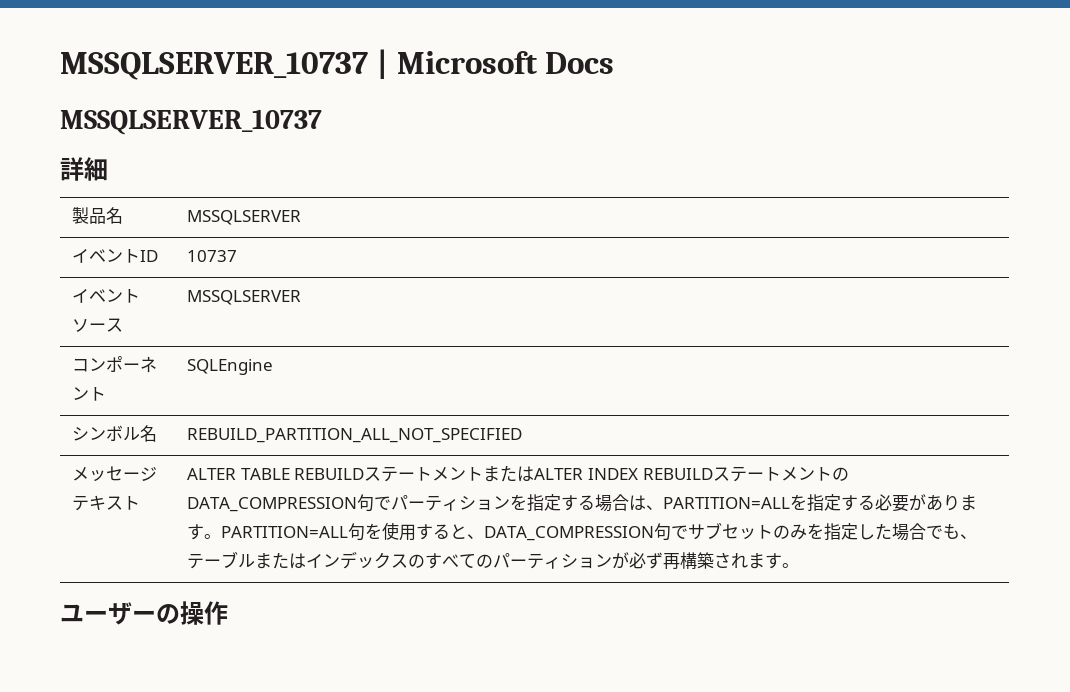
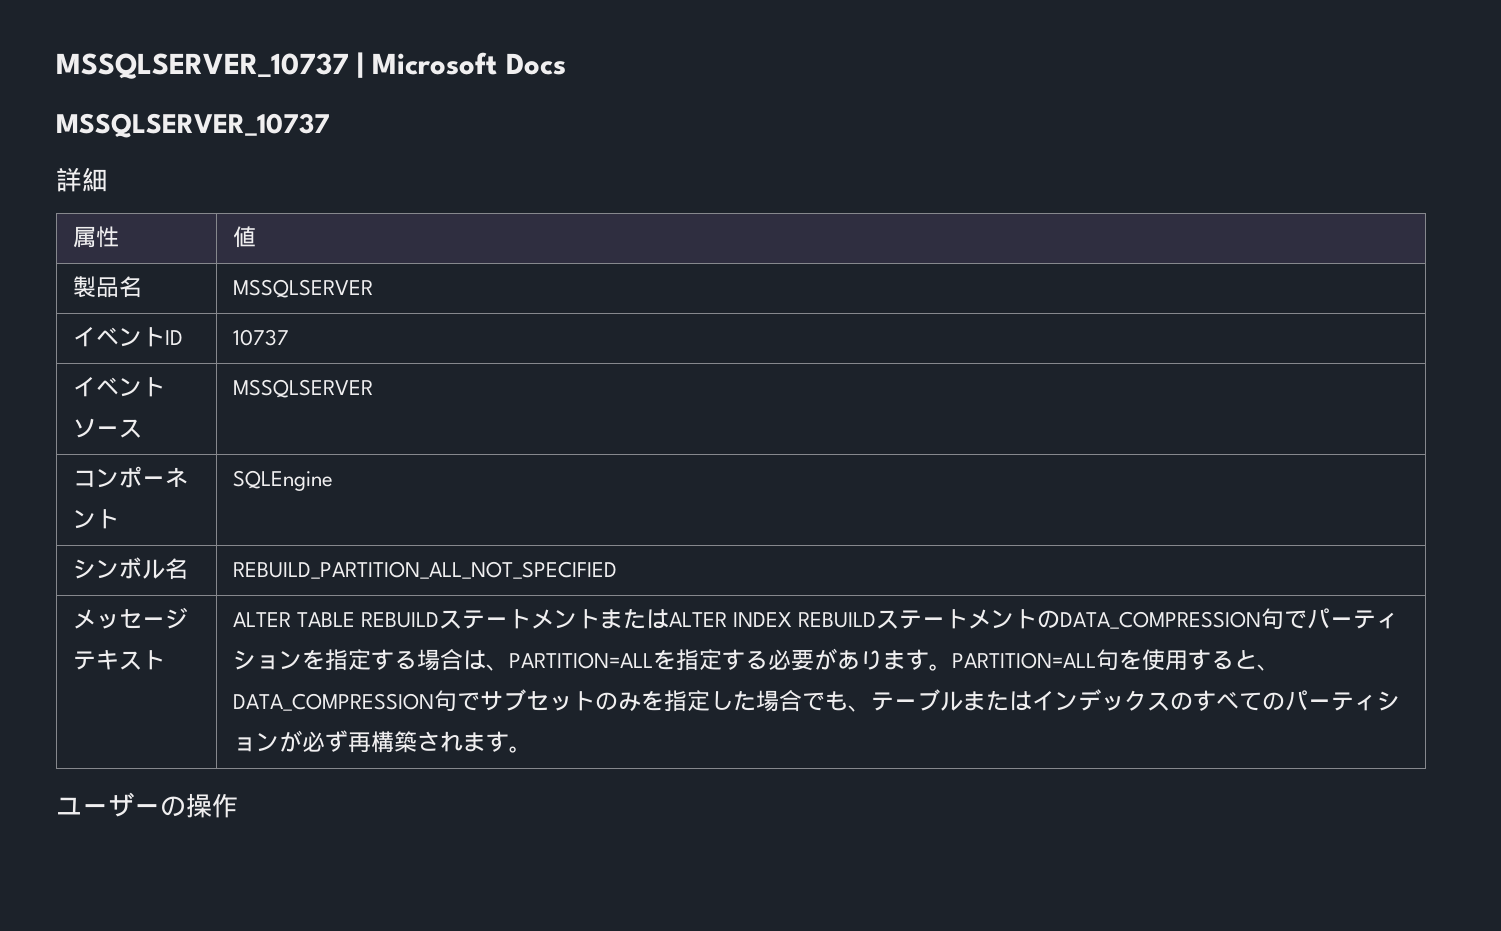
+ 属性 | 値

